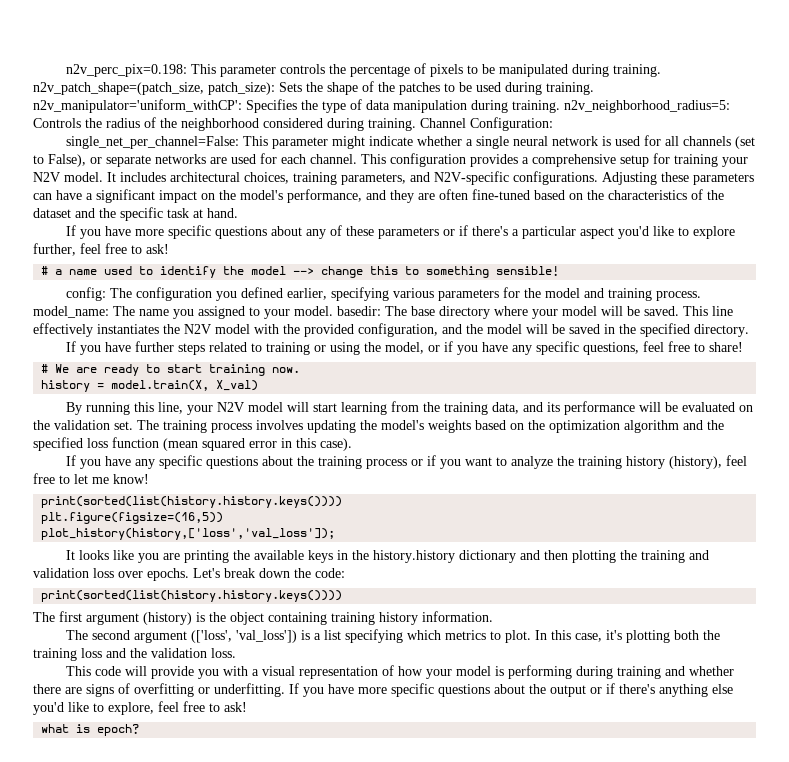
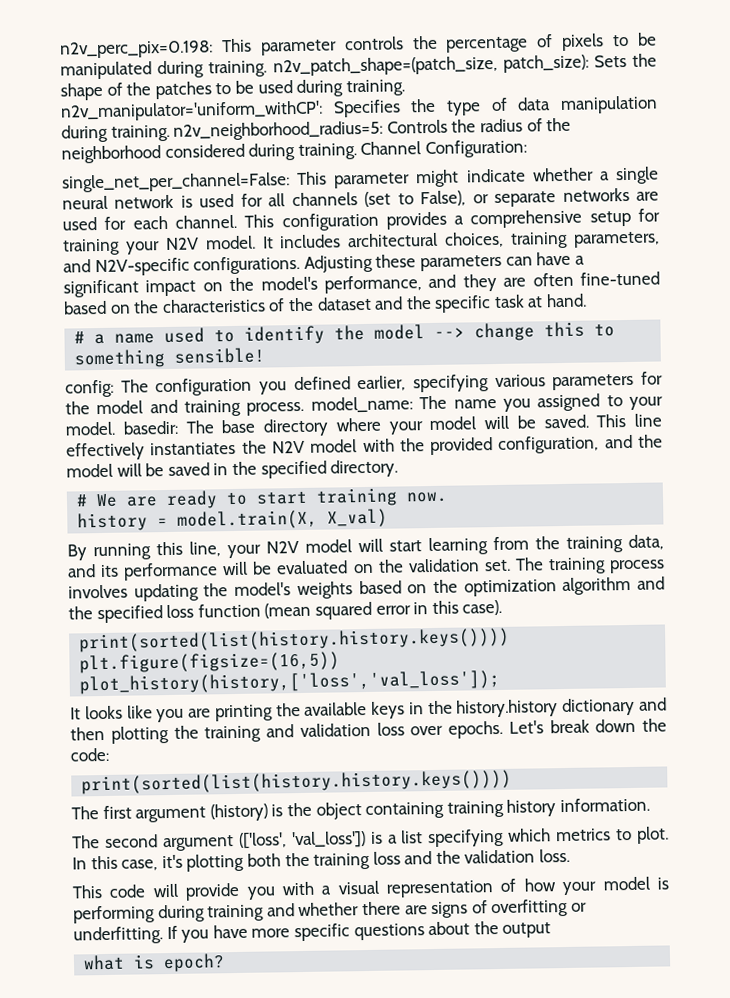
- If you have more specific questions about any of these parameters or if there's a particular aspect you'd like to explore further, feel free to ask!
- If you have further steps related to training or using the model, or if you have any specific questions, feel free to share!
- If you have any specific questions about the training process or if you want to analyze the training history (history), feel free to let me know!
- If you have more specific questions about the output or if there's anything else you'd like to explore, feel free to ask!
+ If you have more specific questions about the output

